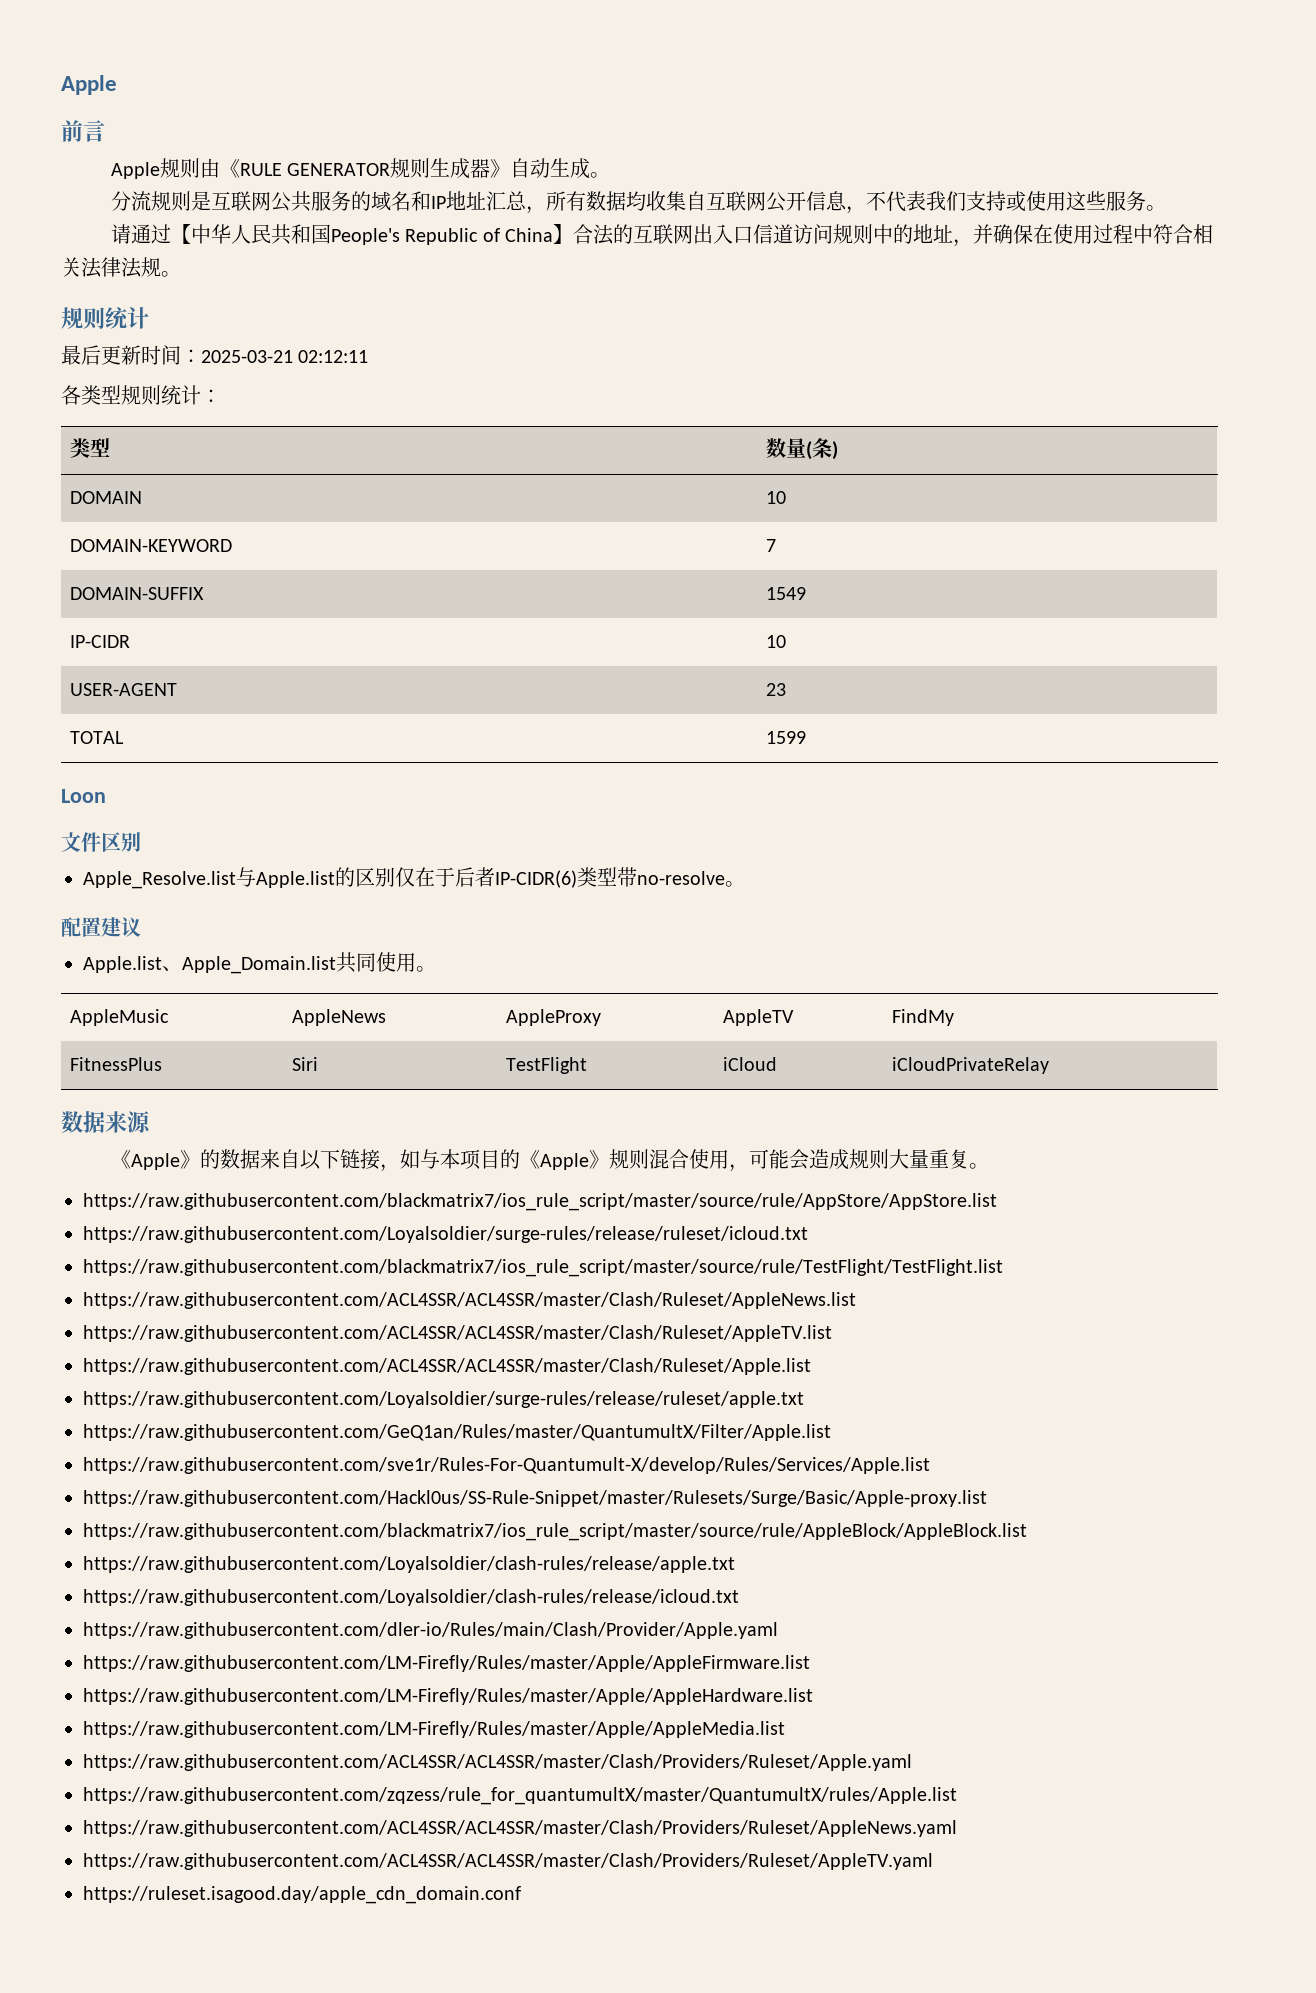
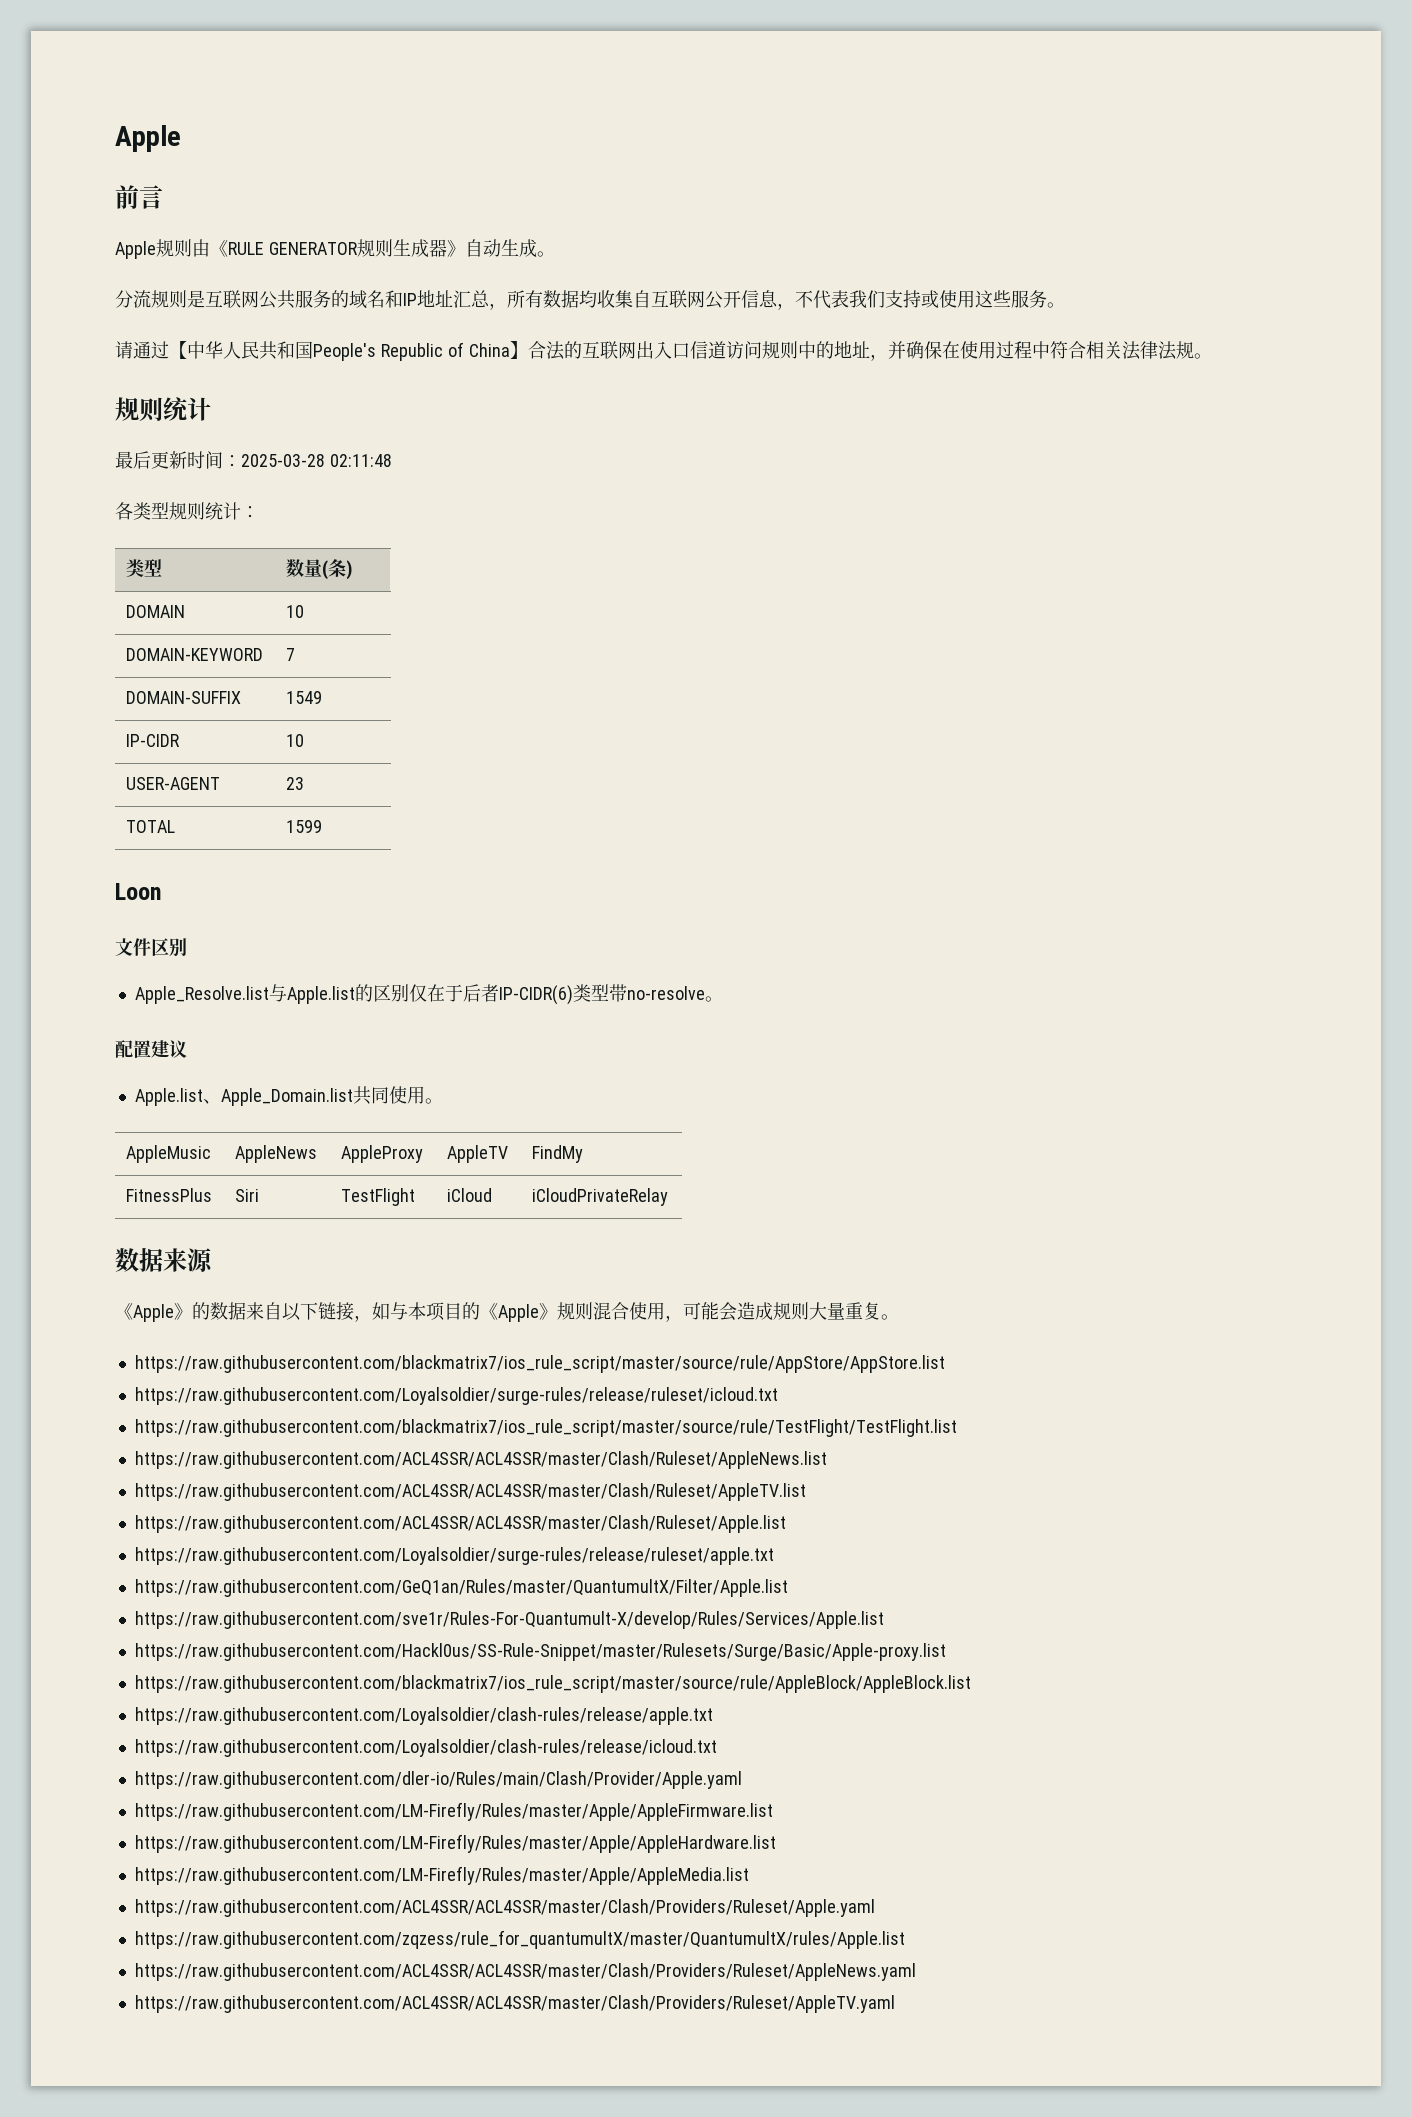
- 最后更新时间：2025-03-21 02:12:11
+ 最后更新时间：2025-03-28 02:11:48
- https://ruleset.isagood.day/apple_cdn_domain.conf

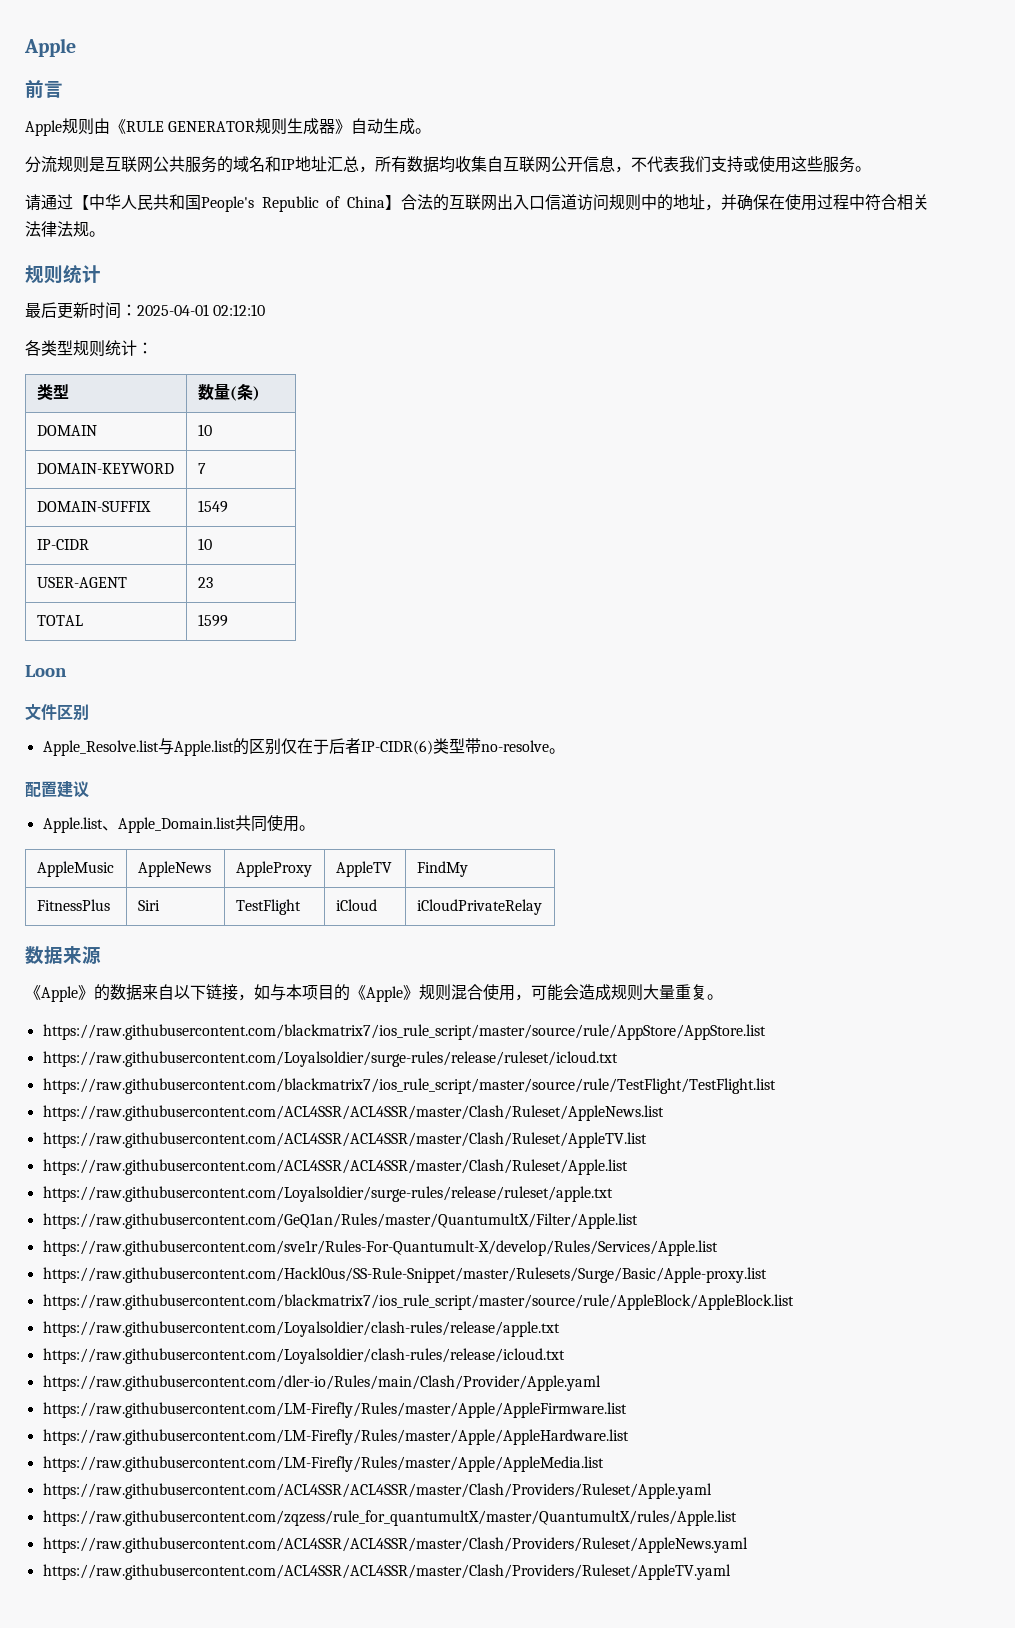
- 最后更新时间：2025-03-28 02:11:48
+ 最后更新时间：2025-04-01 02:12:10

